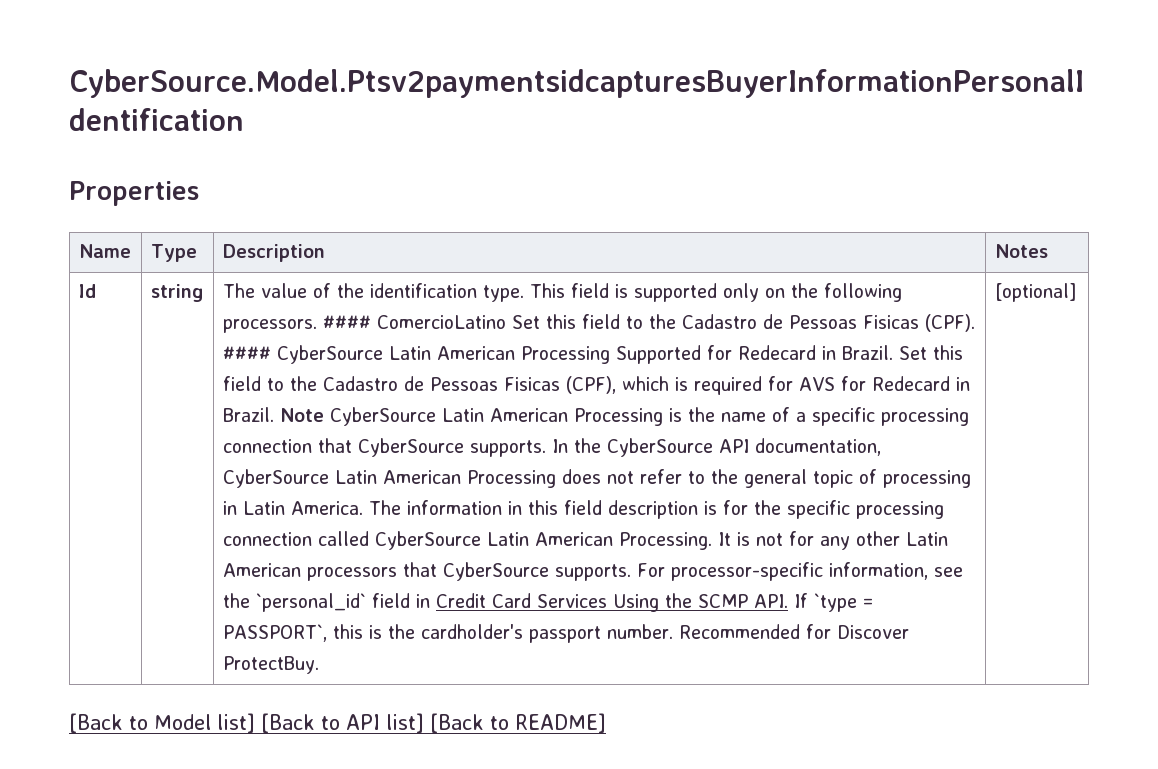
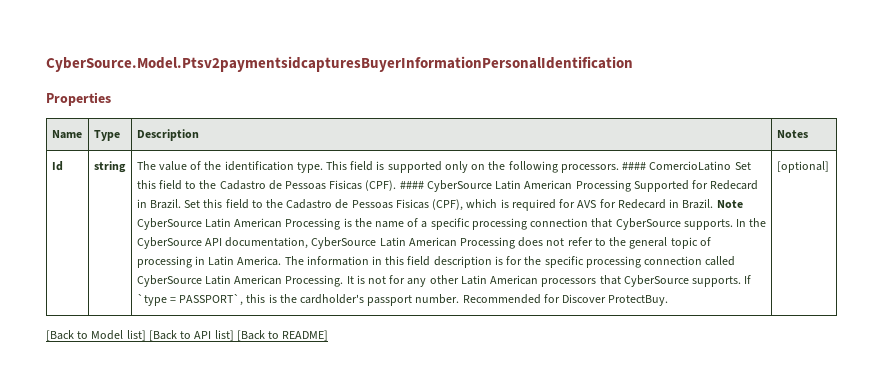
- For processor-specific information, see the `personal_id` field in Credit Card Services Using the SCMP API. If `type = PASSPORT`, this is the cardholder's passport number.
+ If `type = PASSPORT`, this is the cardholder's passport number.

